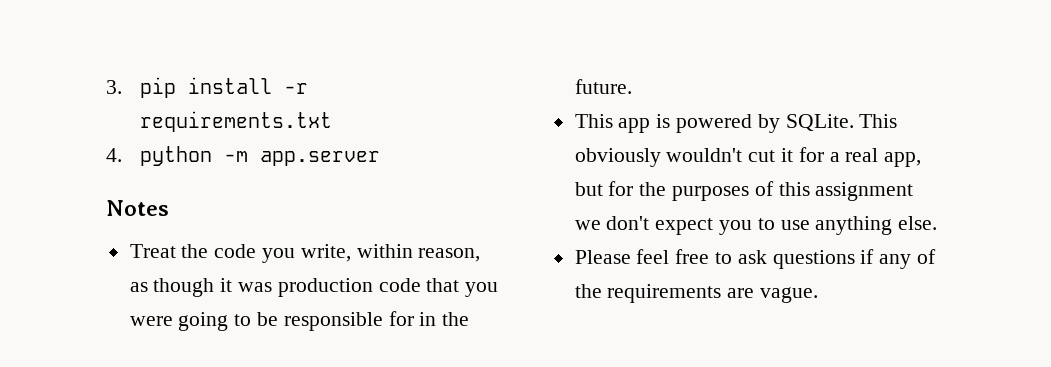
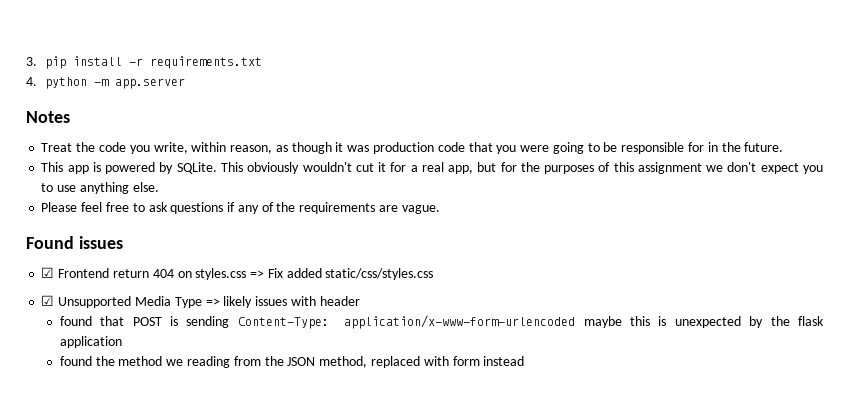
+ Found issues
+ ☑ Frontend return 404 on styles.css => Fix added static/css/styles.css
+ ☑ Unsupported Media Type => likely issues with header
+ found that POST is sending Content-Type: application/x-www-form-urlencoded maybe this is unexpected by the flask application
+ found the method we reading from the JSON method, replaced with form instead

